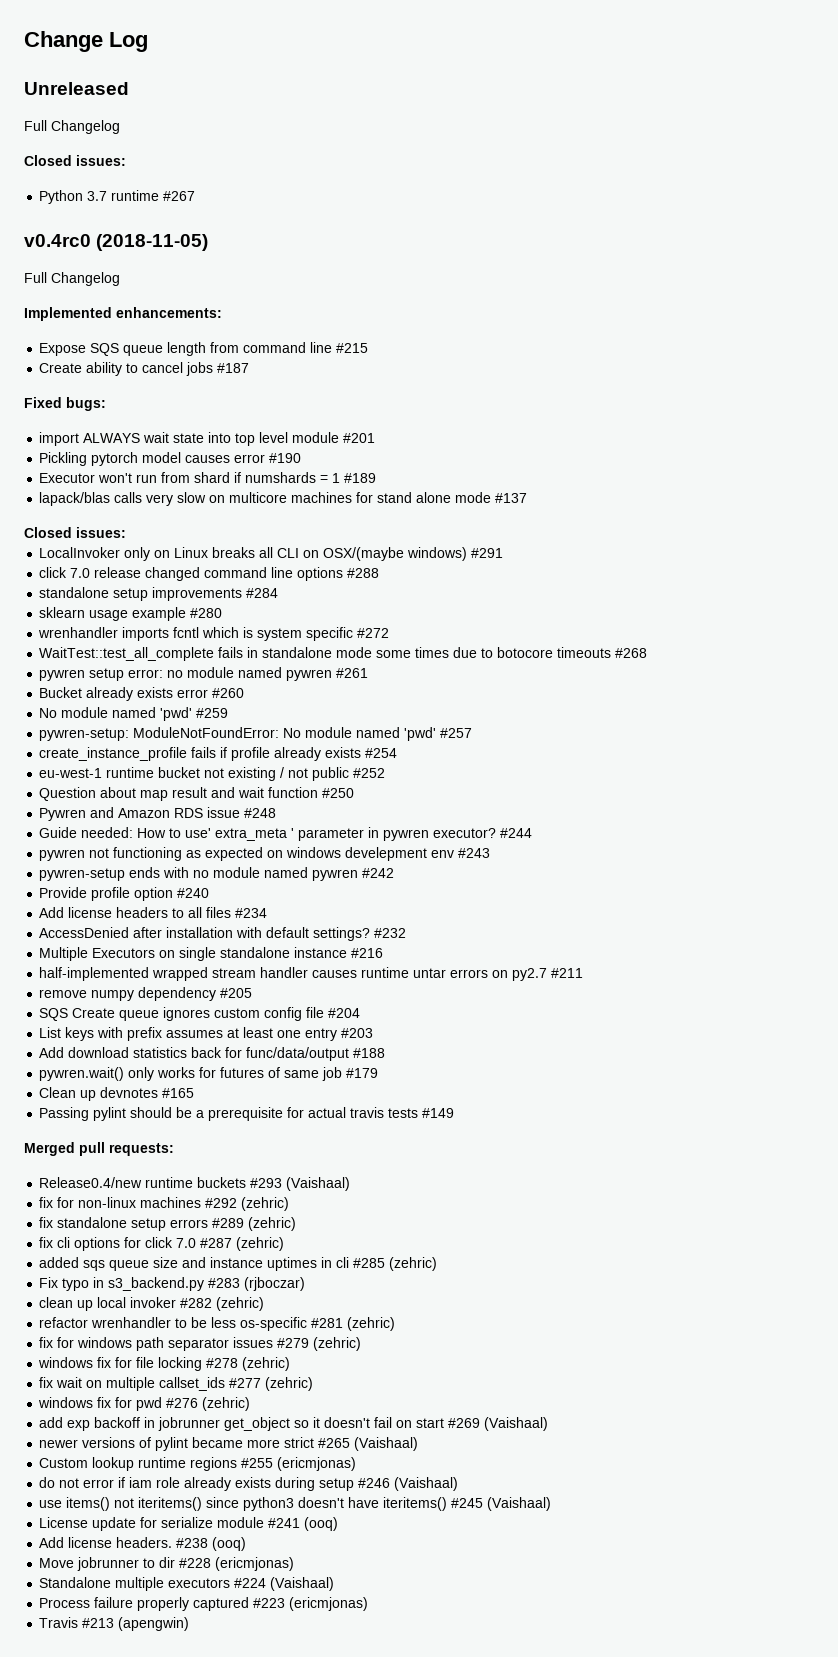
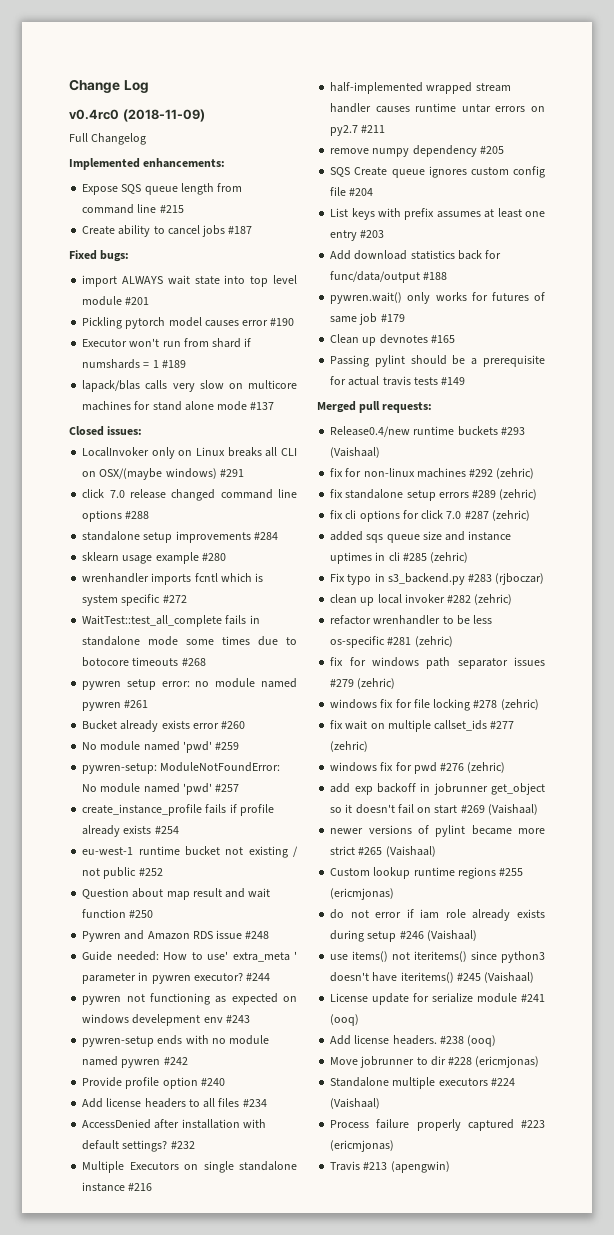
- Unreleased
- Full Changelog
- Closed issues:
- Python 3.7 runtime #267
- v0.4rc0 (2018-11-05)
+ v0.4rc0 (2018-11-09)

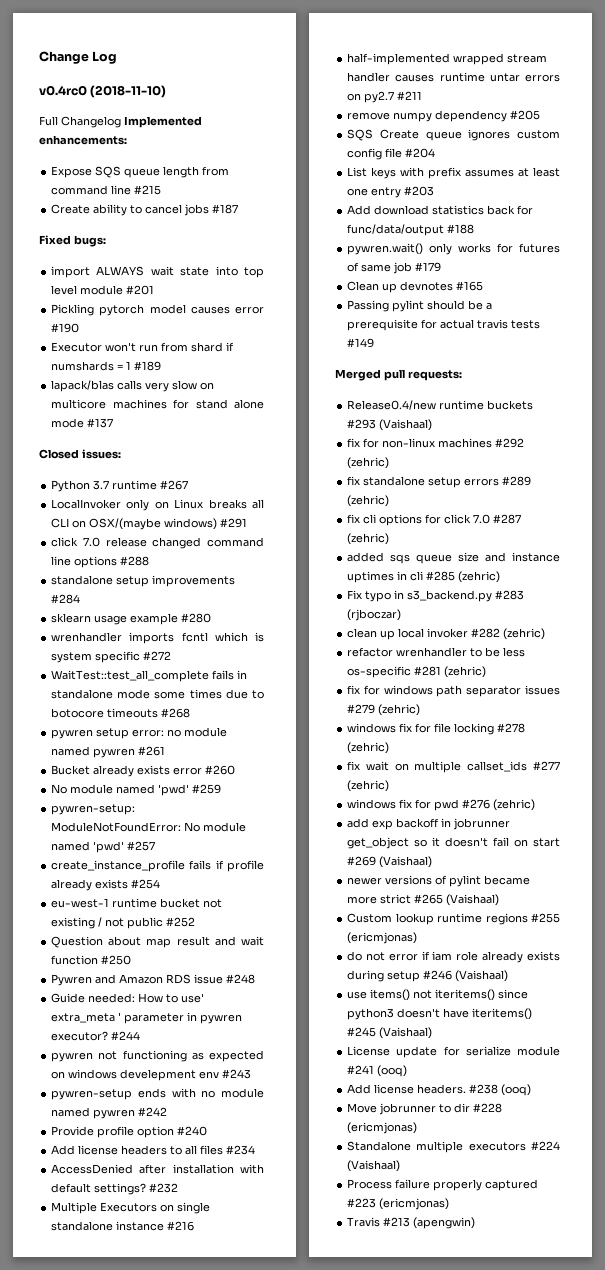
- v0.4rc0 (2018-11-09)
+ v0.4rc0 (2018-11-10)
- Full Changelog
- Implemented enhancements:
+ Full Changelog Implemented enhancements:
+ Python 3.7 runtime #267

